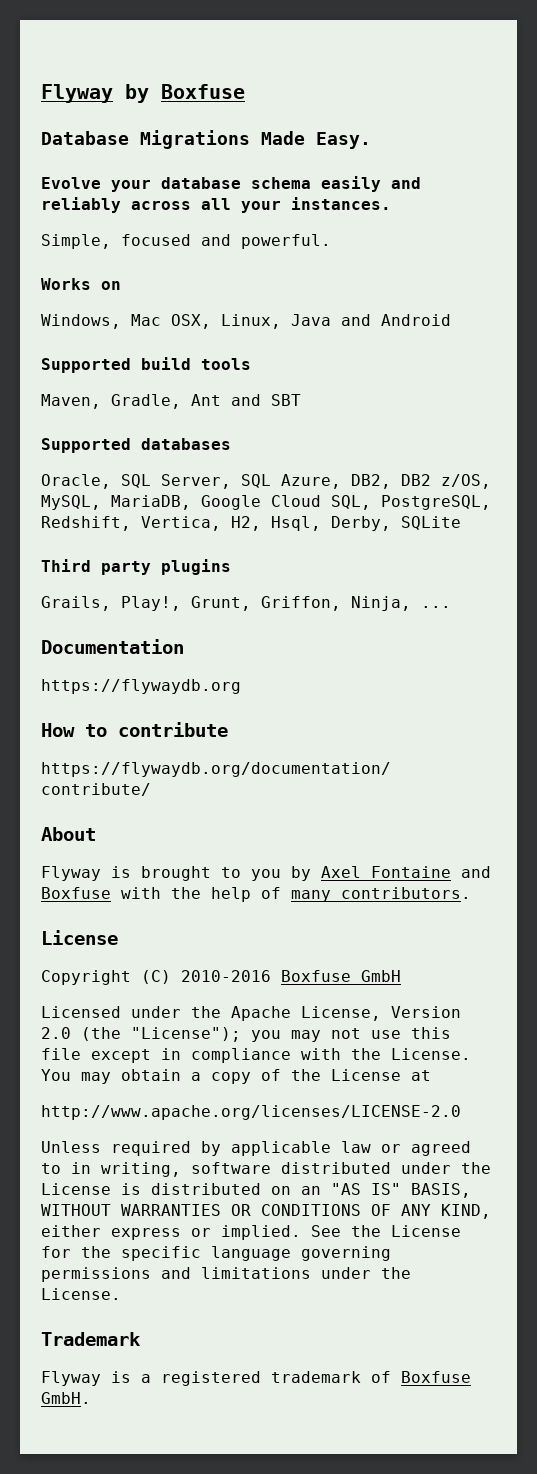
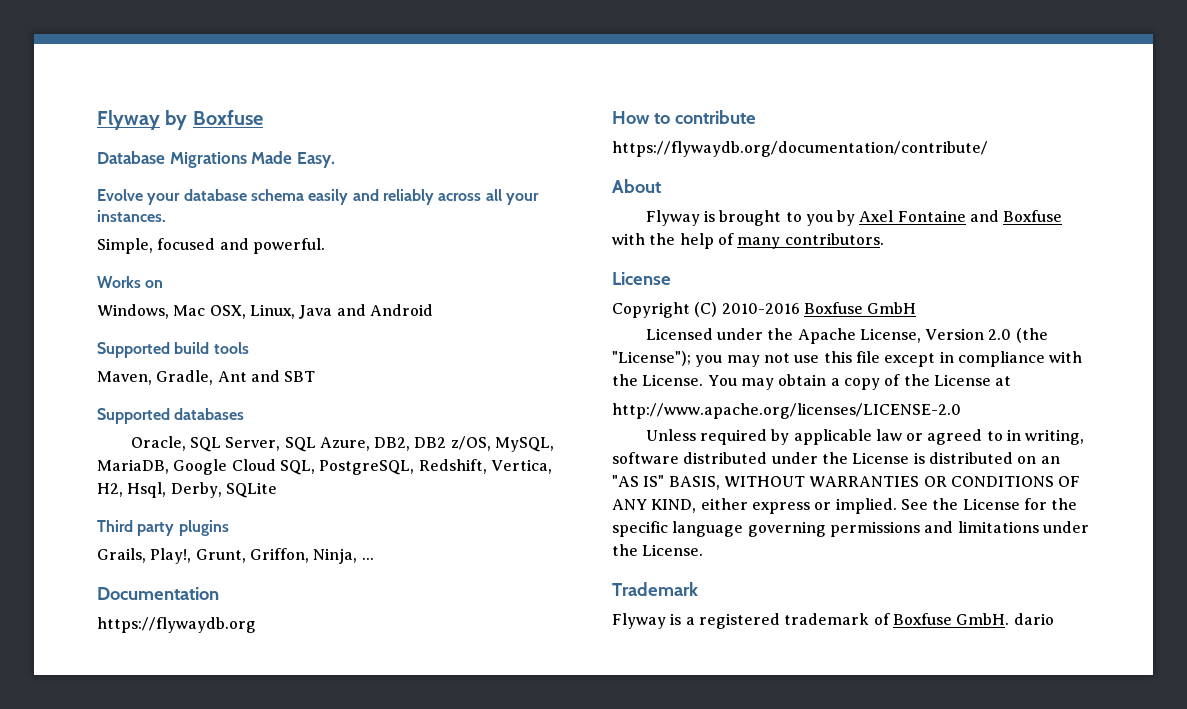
- Flyway is a registered trademark of Boxfuse GmbH.
+ Flyway is a registered trademark of Boxfuse GmbH. dario

